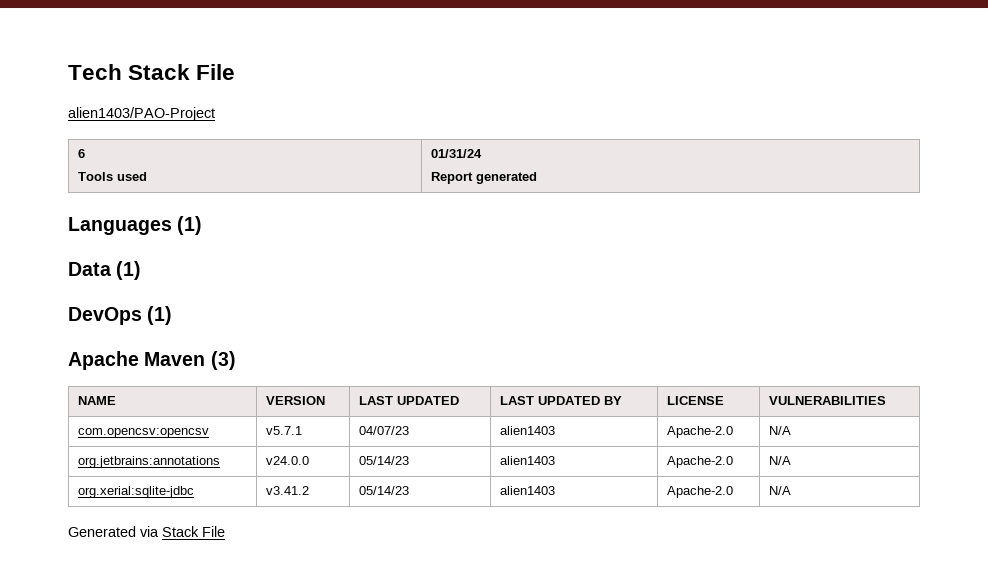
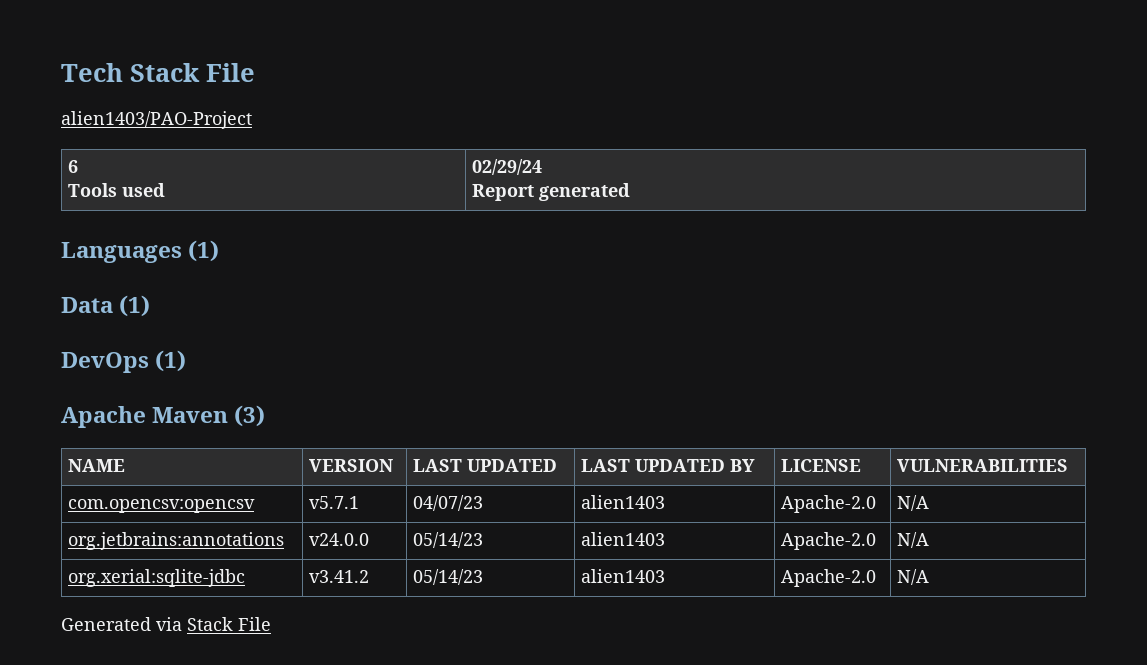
  6
- Tools used | 01/31/24
+ Tools used | 02/29/24

